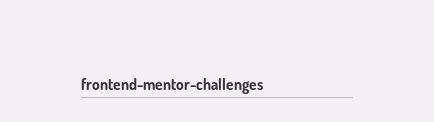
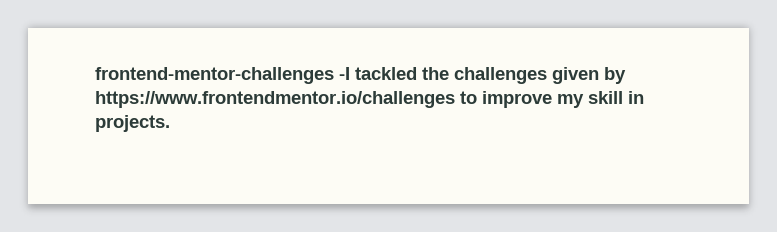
- frontend-mentor-challenges
+ frontend-mentor-challenges -I tackled the challenges given by https://www.frontendmentor.io/challenges to improve my skill in projects.

